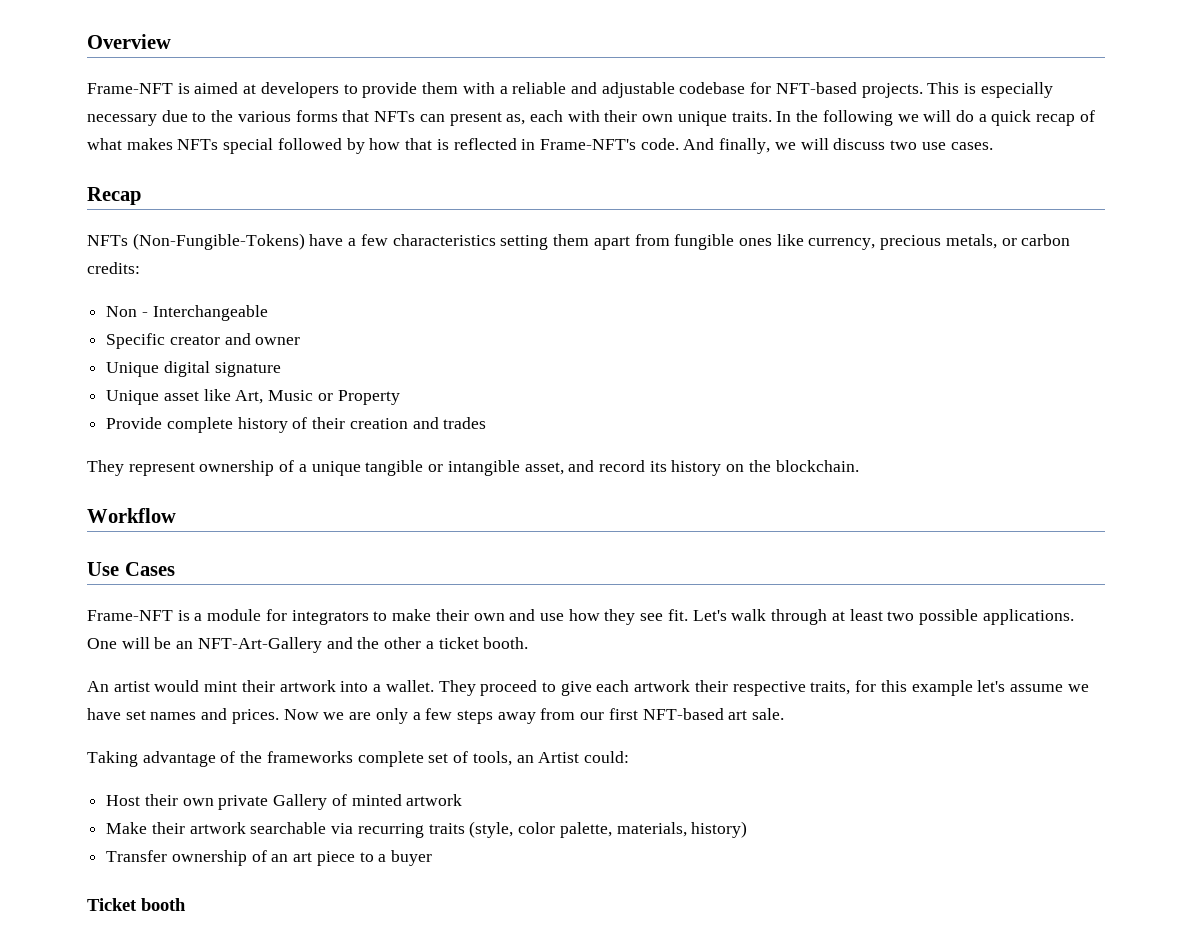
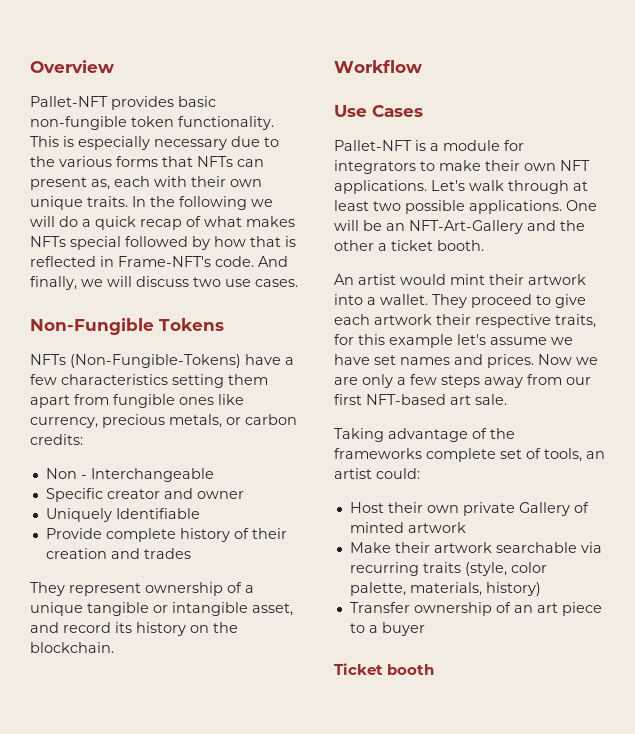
- Frame-NFT is aimed at developers to provide them with a reliable and adjustable codebase for NFT-based projects.
+ Pallet-NFT provides basic non-fungible token functionality.
- Recap
+ Non-Fungible Tokens
- Unique digital signature
- Unique asset like Art, Music or Property
+ Uniquely Identifiable
- Frame-NFT is a module for integrators to make their own and use how they see fit.
+ Pallet-NFT is a module for integrators to make their own NFT applications.
- Taking advantage of the frameworks complete set of tools, an Artist could:
+ Taking advantage of the frameworks complete set of tools, an artist could:

